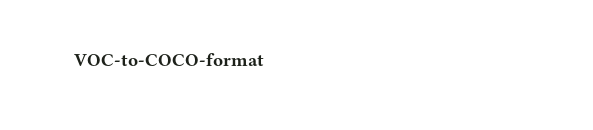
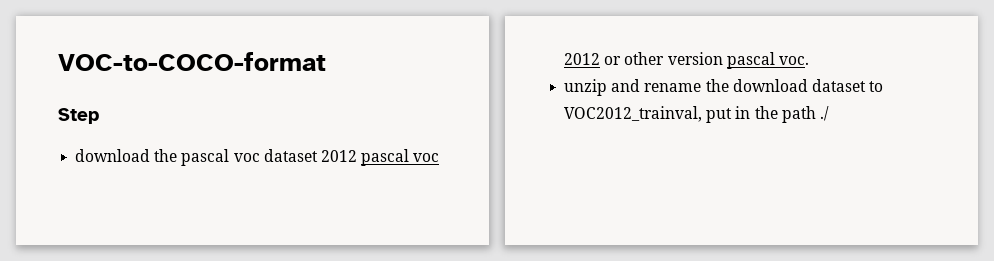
+ Step
+ download the pascal voc dataset 2012 pascal voc 2012 or other version pascal voc.
+ unzip and rename the download dataset to VOC2012_trainval, put in the path ./

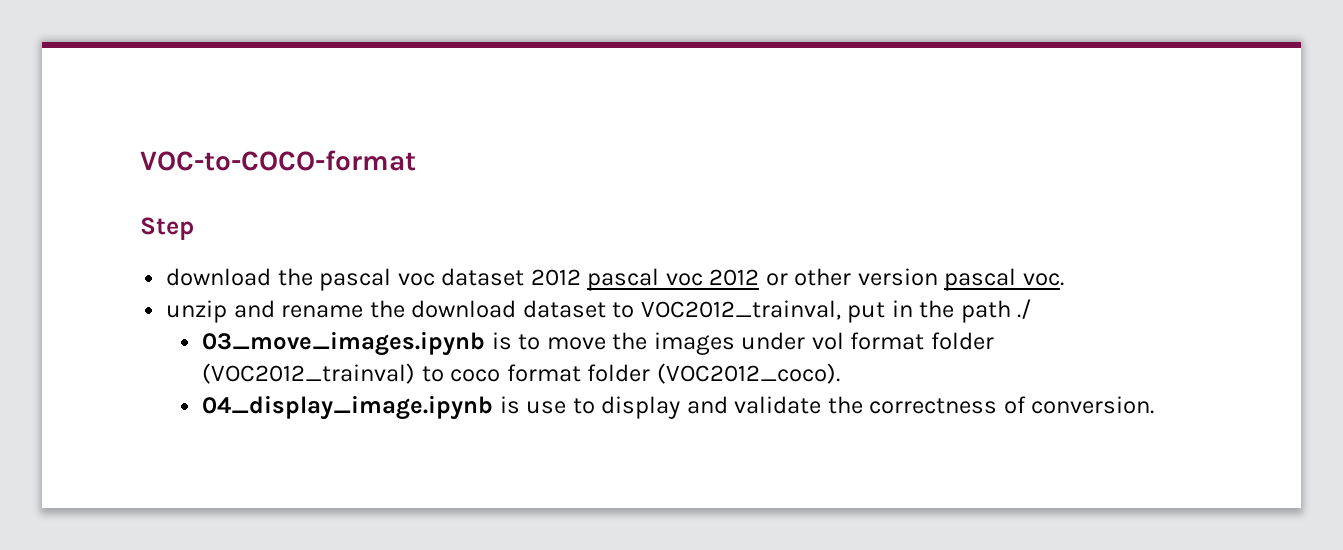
+ 03_move_images.ipynb is to move the images under vol format folder (VOC2012_trainval) to coco format folder (VOC2012_coco).
+ 04_display_image.ipynb is use to display and validate the correctness of conversion.

